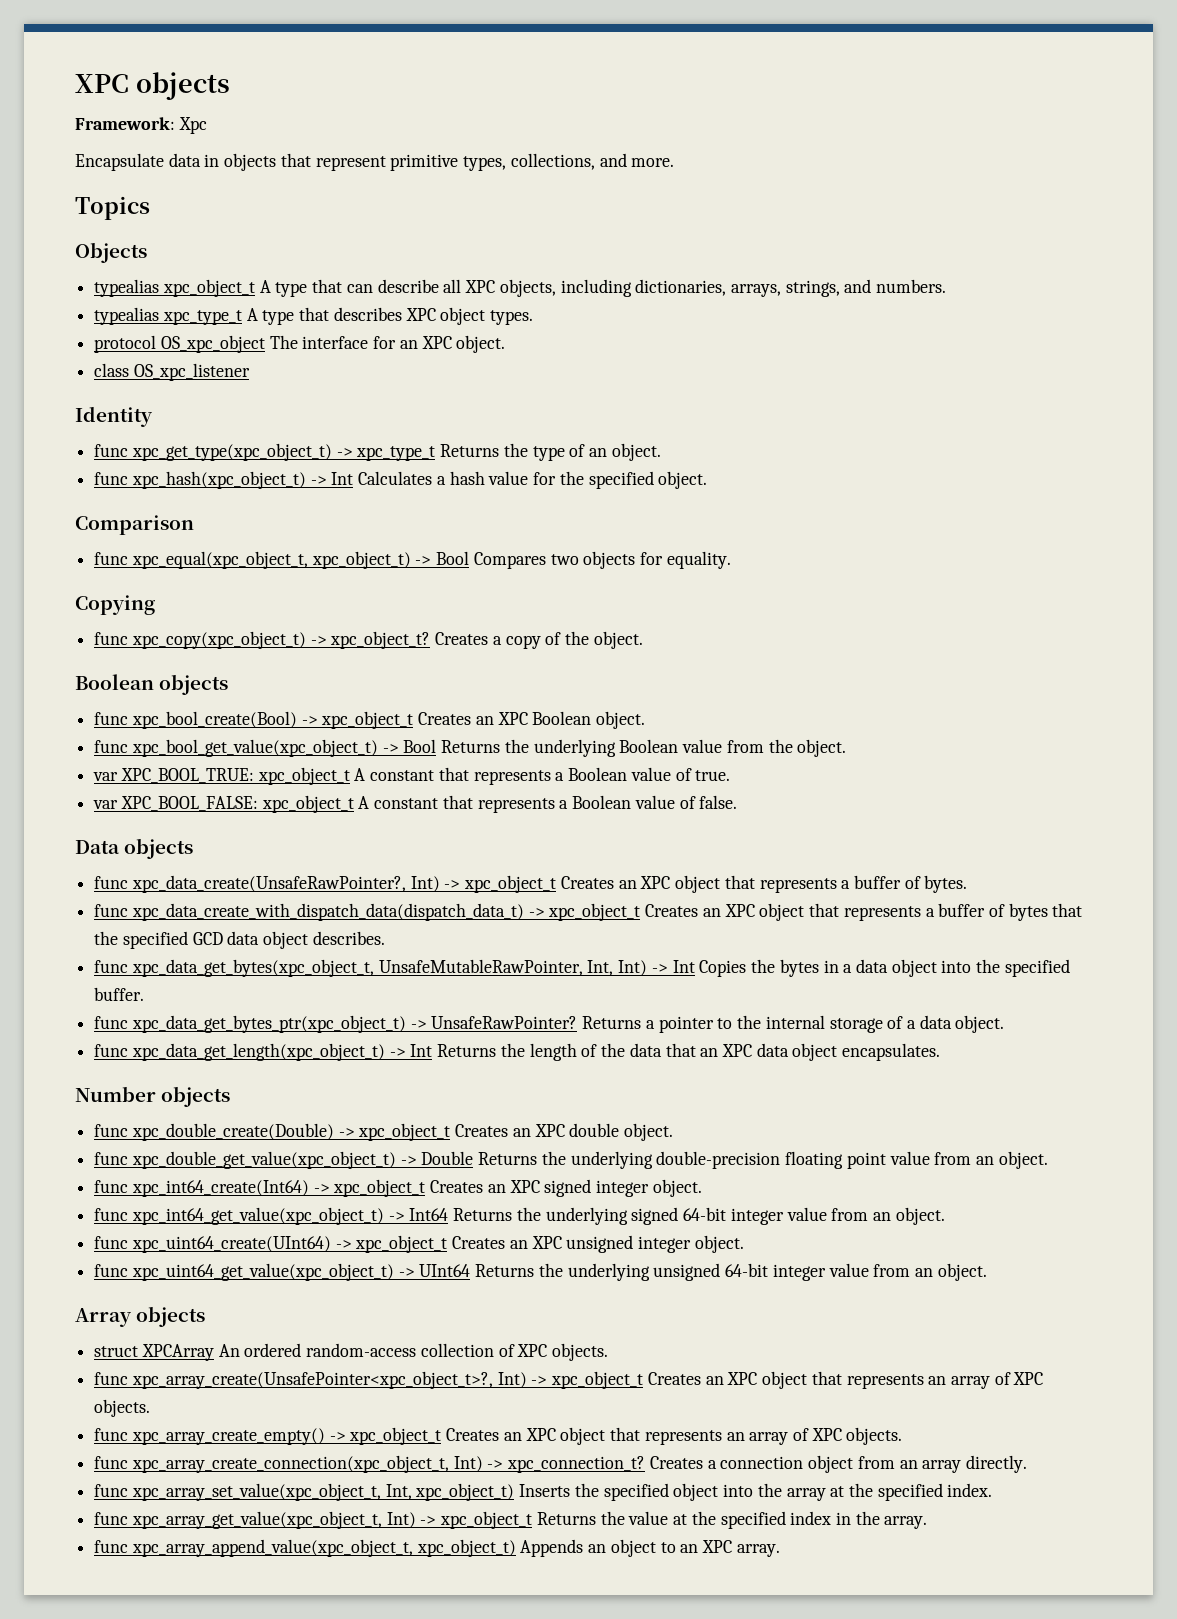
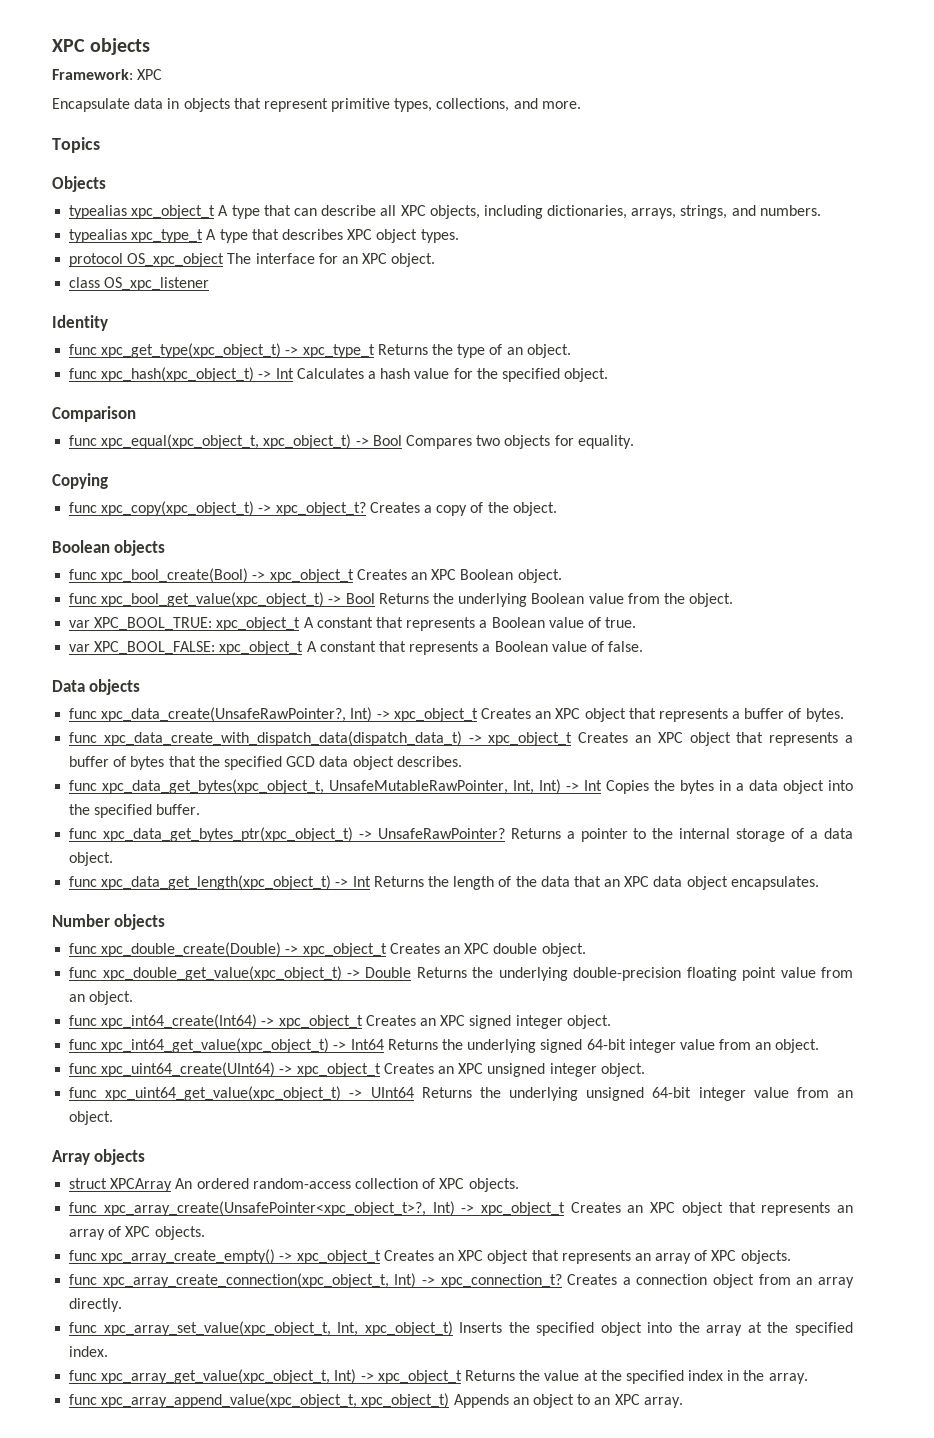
- Framework: Xpc
+ Framework: XPC

